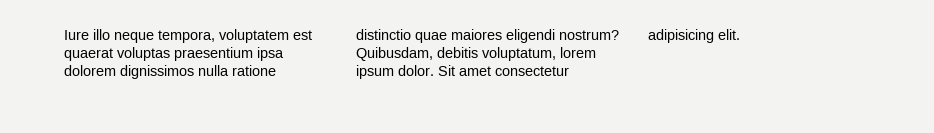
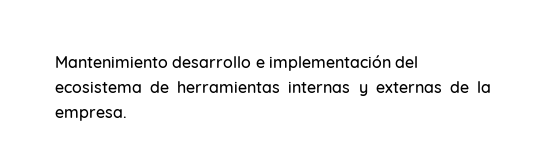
- Iure illo neque tempora, voluptatem est quaerat voluptas praesentium ipsa dolorem dignissimos nulla ratione distinctio quae maiores eligendi nostrum? Quibusdam, debitis voluptatum, lorem ipsum dolor. Sit amet consectetur adipisicing elit.
+ Mantenimiento desarrollo e implementación del ecosistema de herramientas internas y externas de la empresa.

